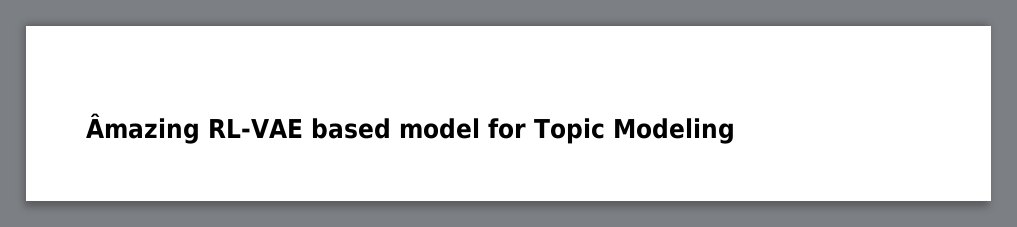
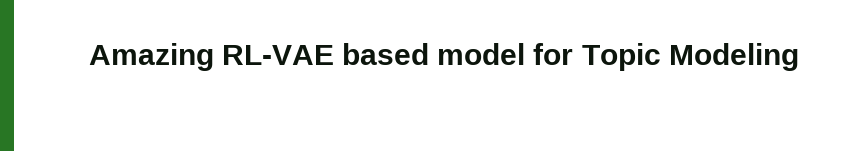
- Âmazing RL-VAE based model for Topic Modeling
+ Amazing RL-VAE based model for Topic Modeling

